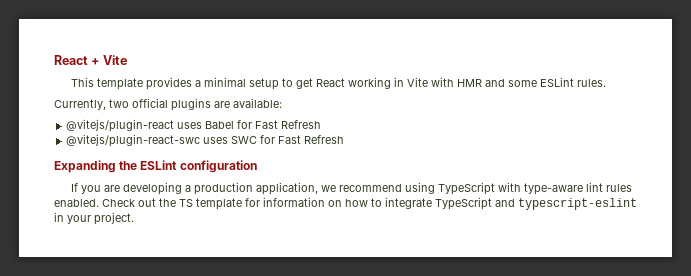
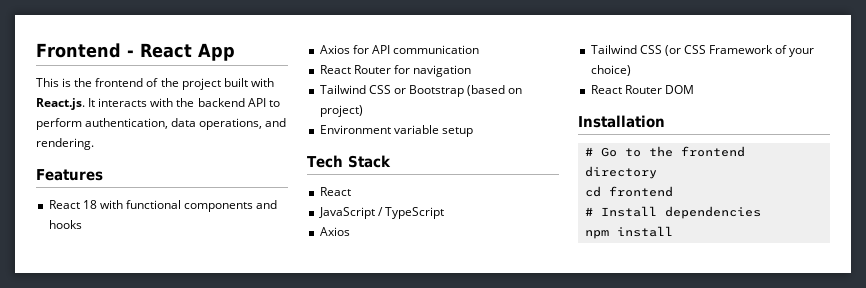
- React + Vite
- This template provides a minimal setup to get React working in Vite with HMR and some ESLint rules.
- Currently, two official plugins are available:
- @vitejs/plugin-react uses Babel for Fast Refresh
- @vitejs/plugin-react-swc uses SWC for Fast Refresh
- Expanding the ESLint configuration
- If you are developing a production application, we recommend using TypeScript with type-aware lint rules enabled. Check out the TS template for information on how to integrate TypeScript and typescript-eslint in your project.
+ Frontend - React App
+ This is the frontend of the project built with React.js. It interacts with the backend API to perform authentication, data operations, and rendering.
+ Features
+ React 18 with functional components and hooks
+ Axios for API communication
+ React Router for navigation
+ Tailwind CSS or Bootstrap (based on project)
+ Environment variable setup
+ Tech Stack
+ React
+ JavaScript / TypeScript
+ Axios
+ Tailwind CSS (or CSS Framework of your choice)
+ React Router DOM
+ Installation
+ # Go to the frontend directory
+ cd frontend
+ # Install dependencies
+ npm install

